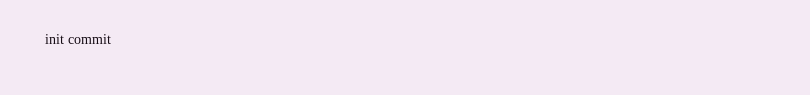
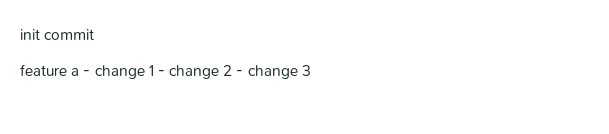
+ feature a - change 1 - change 2 - change 3

